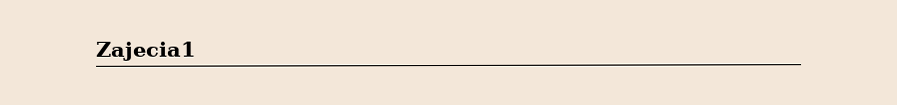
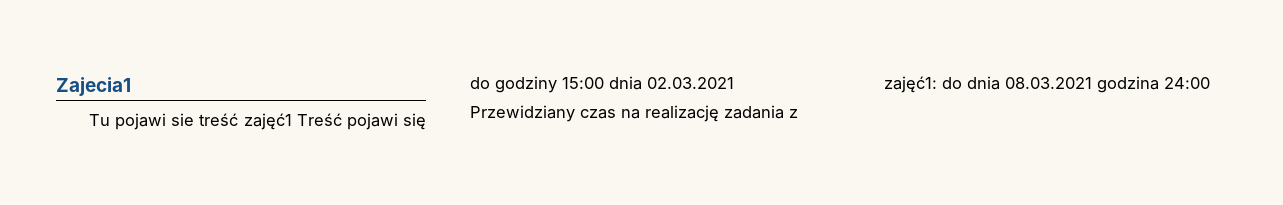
+ Tu pojawi sie treść zajęć1 Treść pojawi się do godziny 15:00 dnia 02.03.2021
+ Przewidziany czas na realizację zadania z zajęć1: do dnia 08.03.2021 godzina 24:00

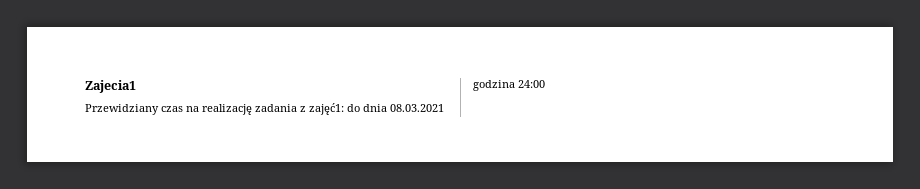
- Tu pojawi sie treść zajęć1 Treść pojawi się do godziny 15:00 dnia 02.03.2021

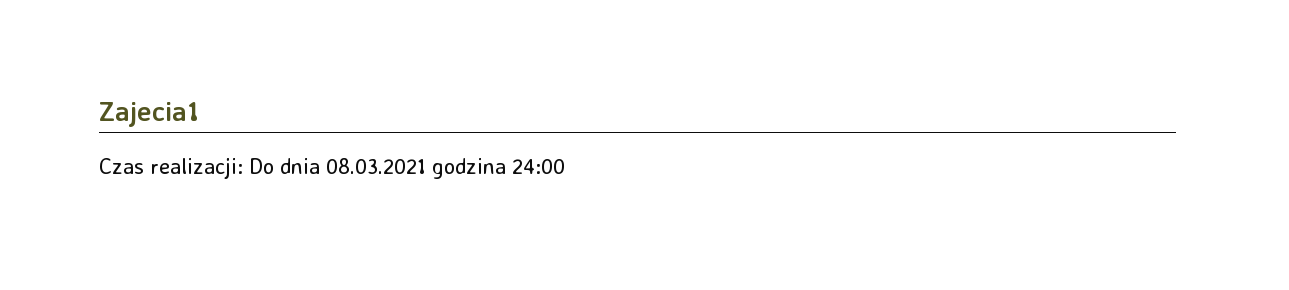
- Przewidziany czas na realizację zadania z zajęć1: do dnia 08.03.2021 godzina 24:00
+ Czas realizacji: Do dnia 08.03.2021 godzina 24:00

